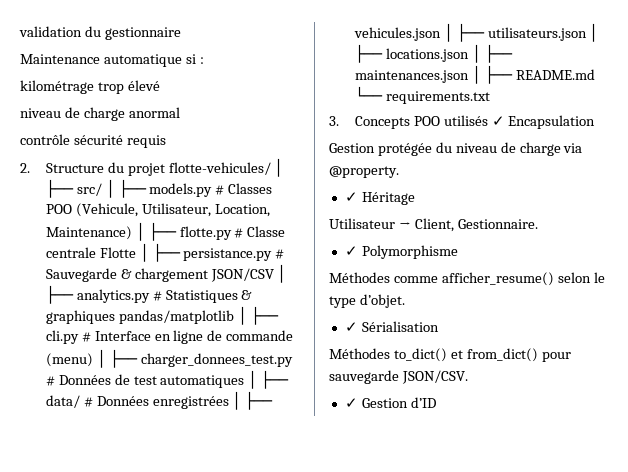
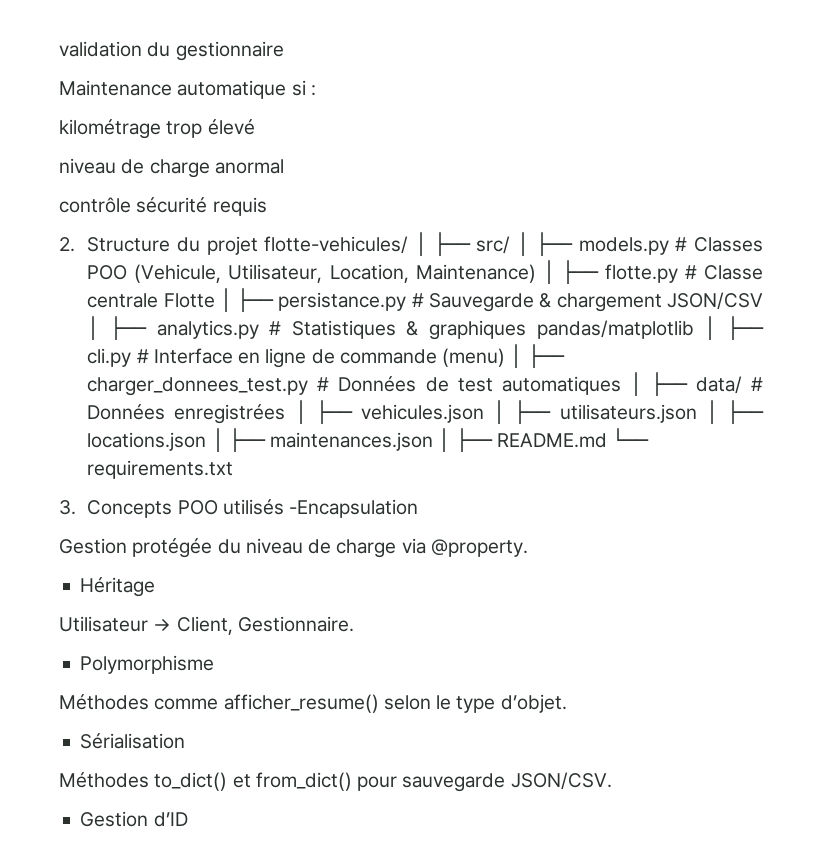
- 3. Concepts POO utilisés ✓ Encapsulation
+ 3. Concepts POO utilisés -Encapsulation
- ✓ Héritage
+ Héritage
- ✓ Polymorphisme
+ Polymorphisme
- ✓ Sérialisation
+ Sérialisation
- ✓ Gestion d’ID
+ Gestion d’ID

